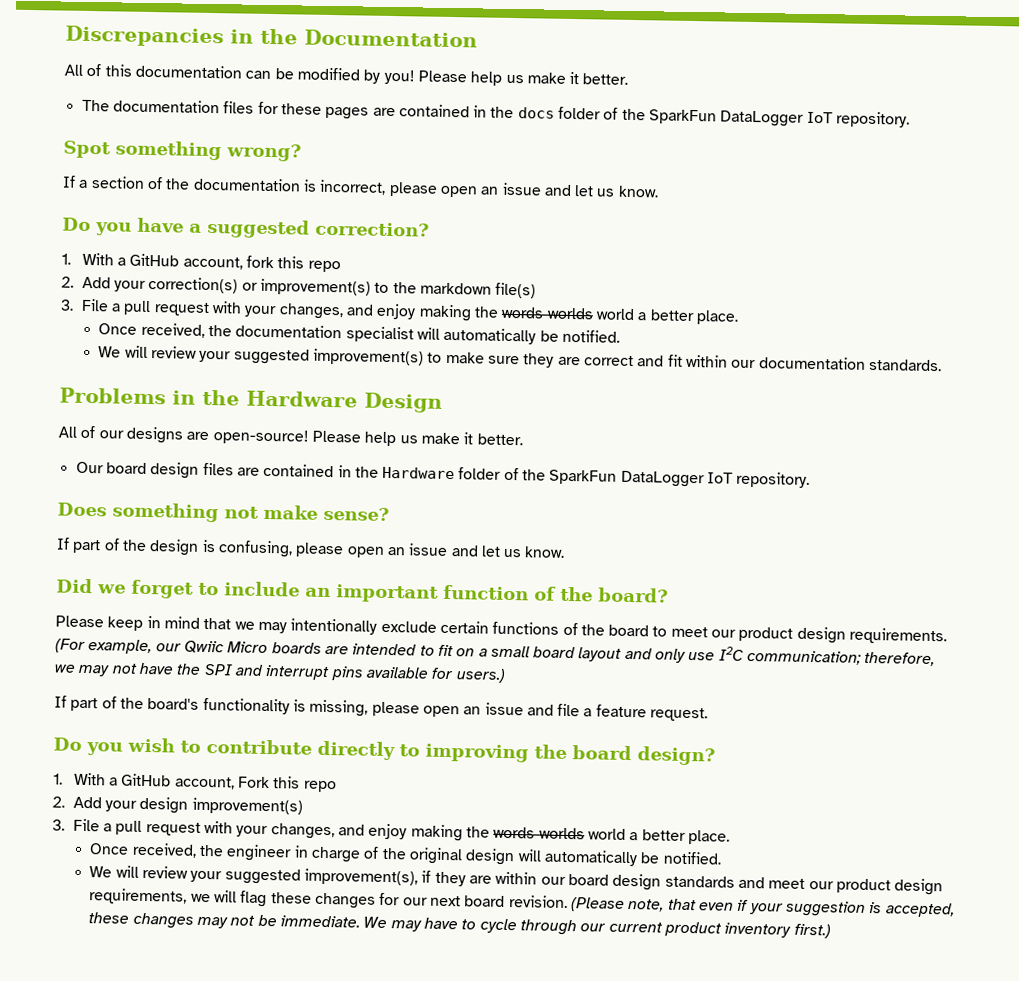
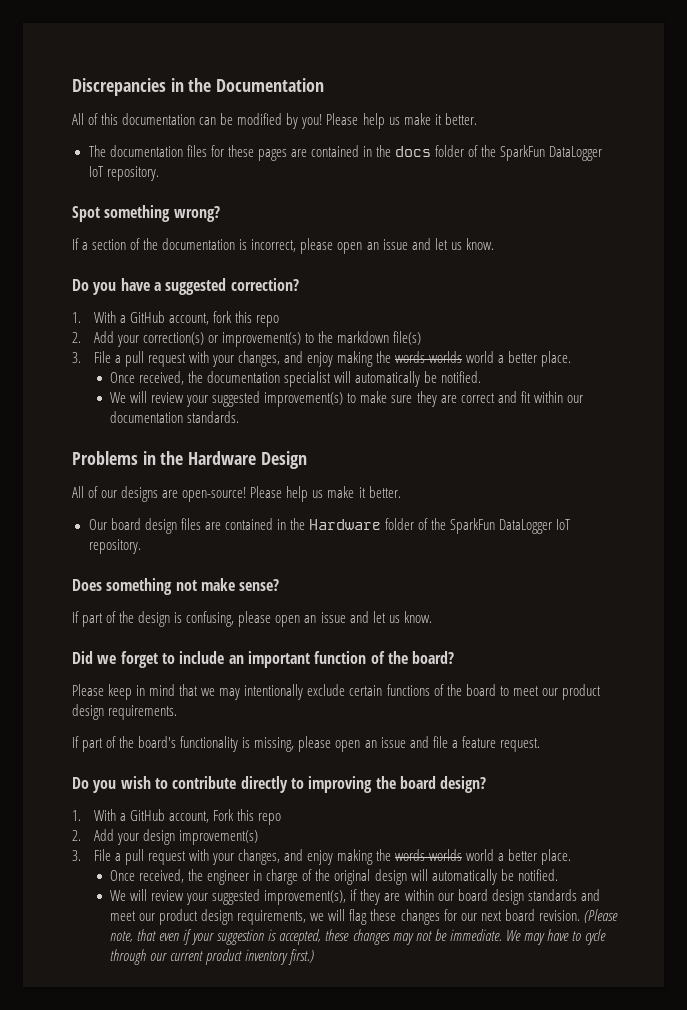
- (For example, our Qwiic Micro boards are intended to fit on a small board layout and only use I2C communication; therefore, we may not have the SPI and interrupt pins available for users.)

